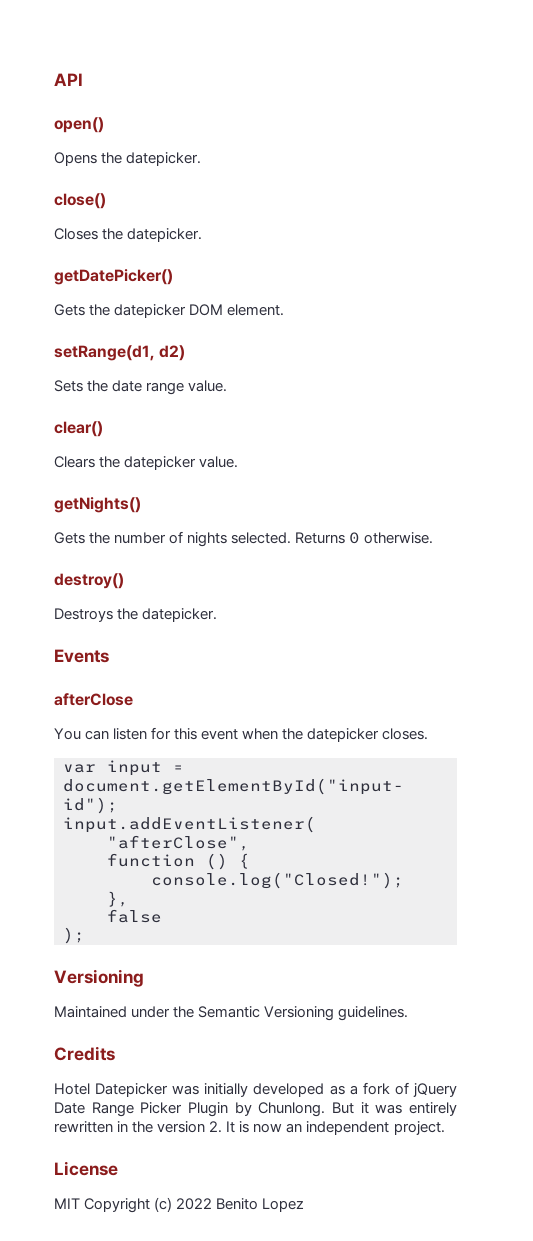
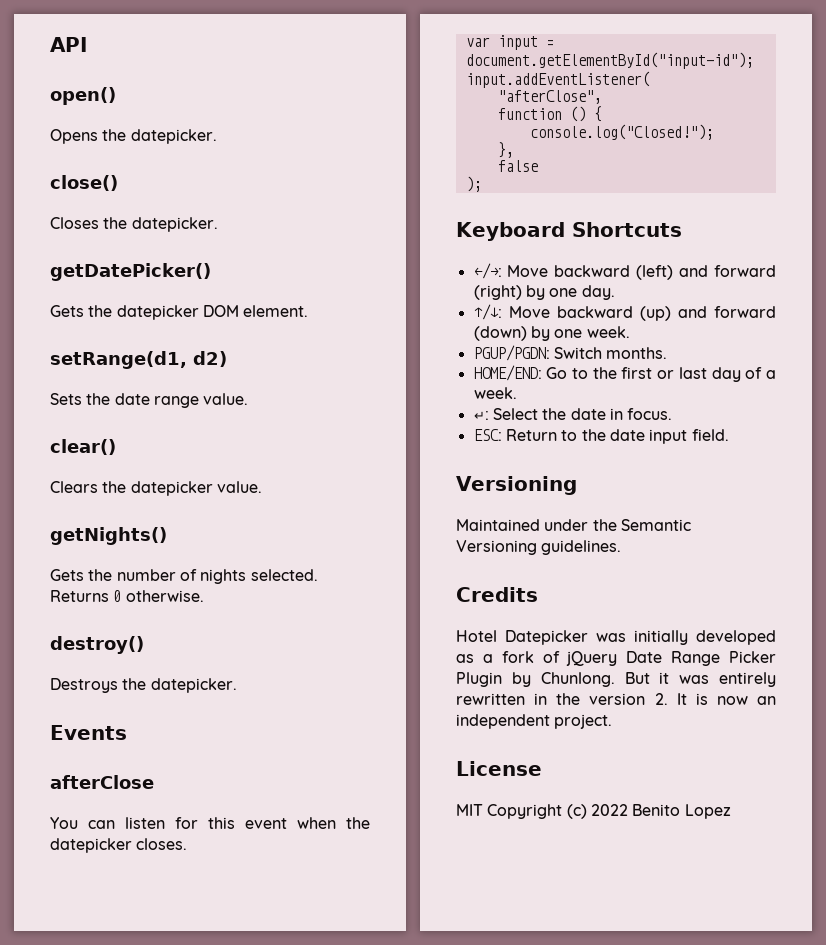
+ Keyboard Shortcuts
+ ←/→: Move backward (left) and forward (right) by one day.
+ ↑/↓: Move backward (up) and forward (down) by one week.
+ PGUP/PGDN: Switch months.
+ HOME/END: Go to the first or last day of a week.
+ ↵: Select the date in focus.
+ ESC: Return to the date input field.

